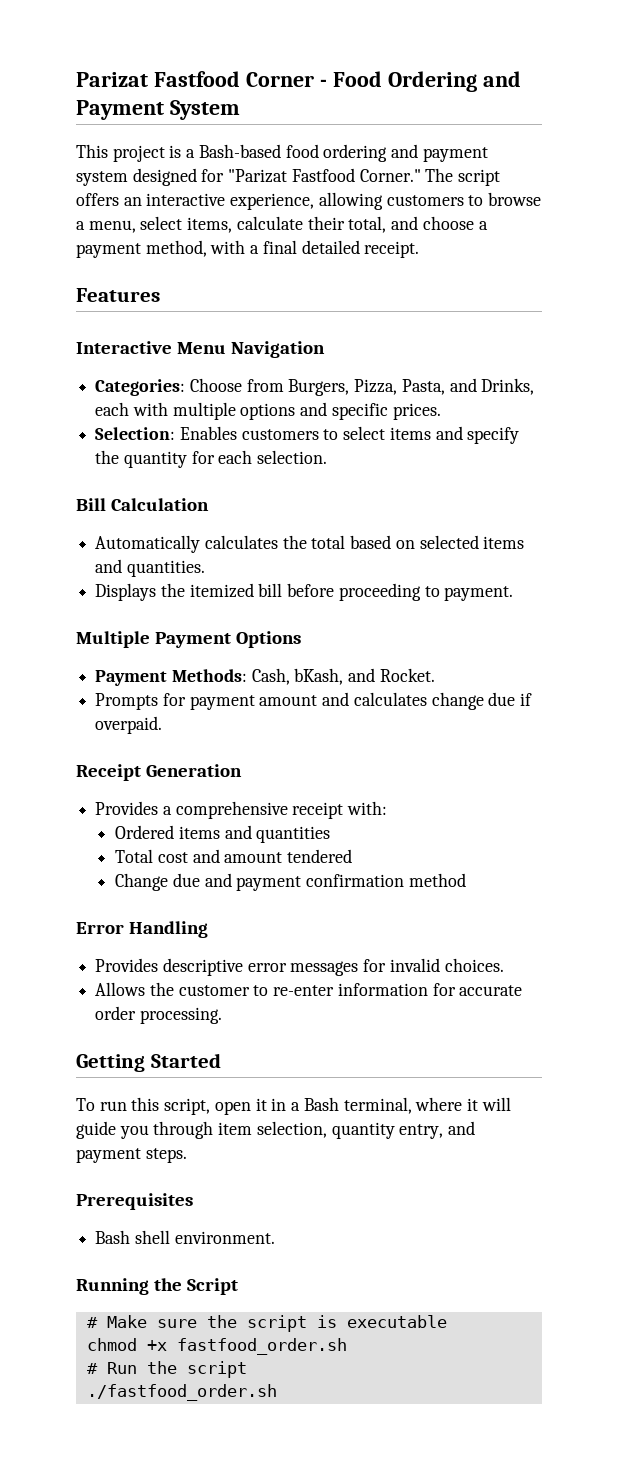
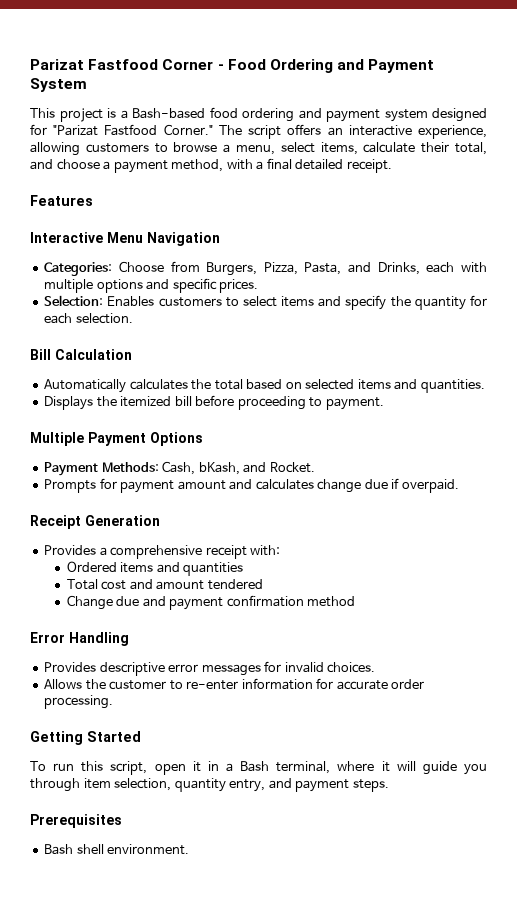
- Running the Script
- # Make sure the script is executable
- chmod +x fastfood_order.sh
- # Run the script
- ./fastfood_order.sh

